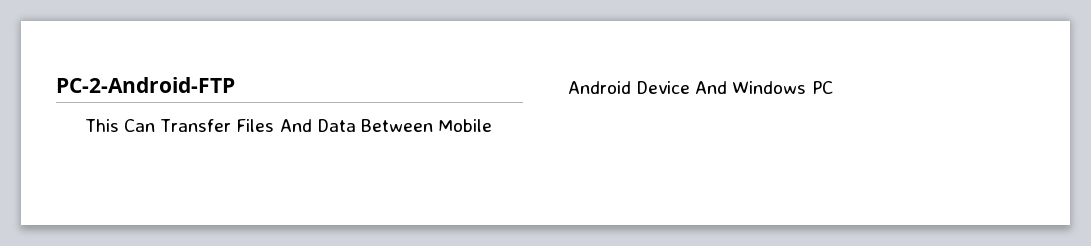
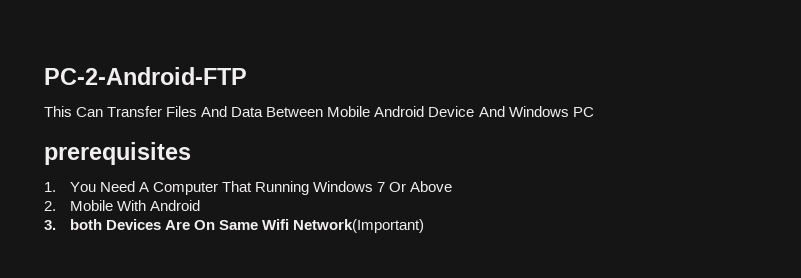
+ prerequisites
+ 1. You Need A Computer That Running Windows 7 Or Above
+ 2. Mobile With Android
+ 3. both Devices Are On Same Wifi Network(Important)

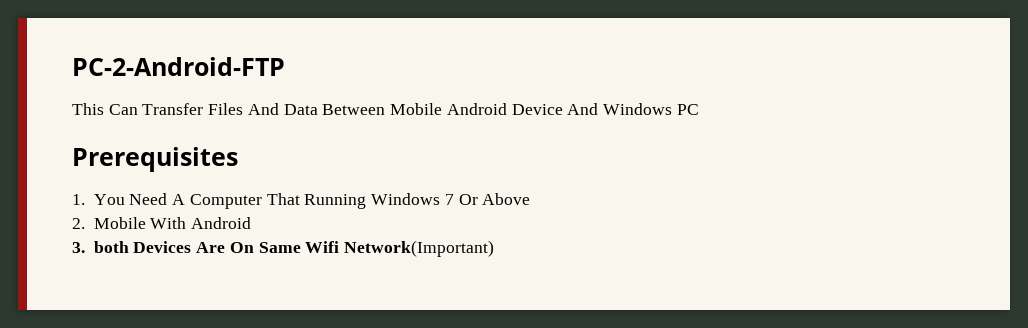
- prerequisites
+ Prerequisites

